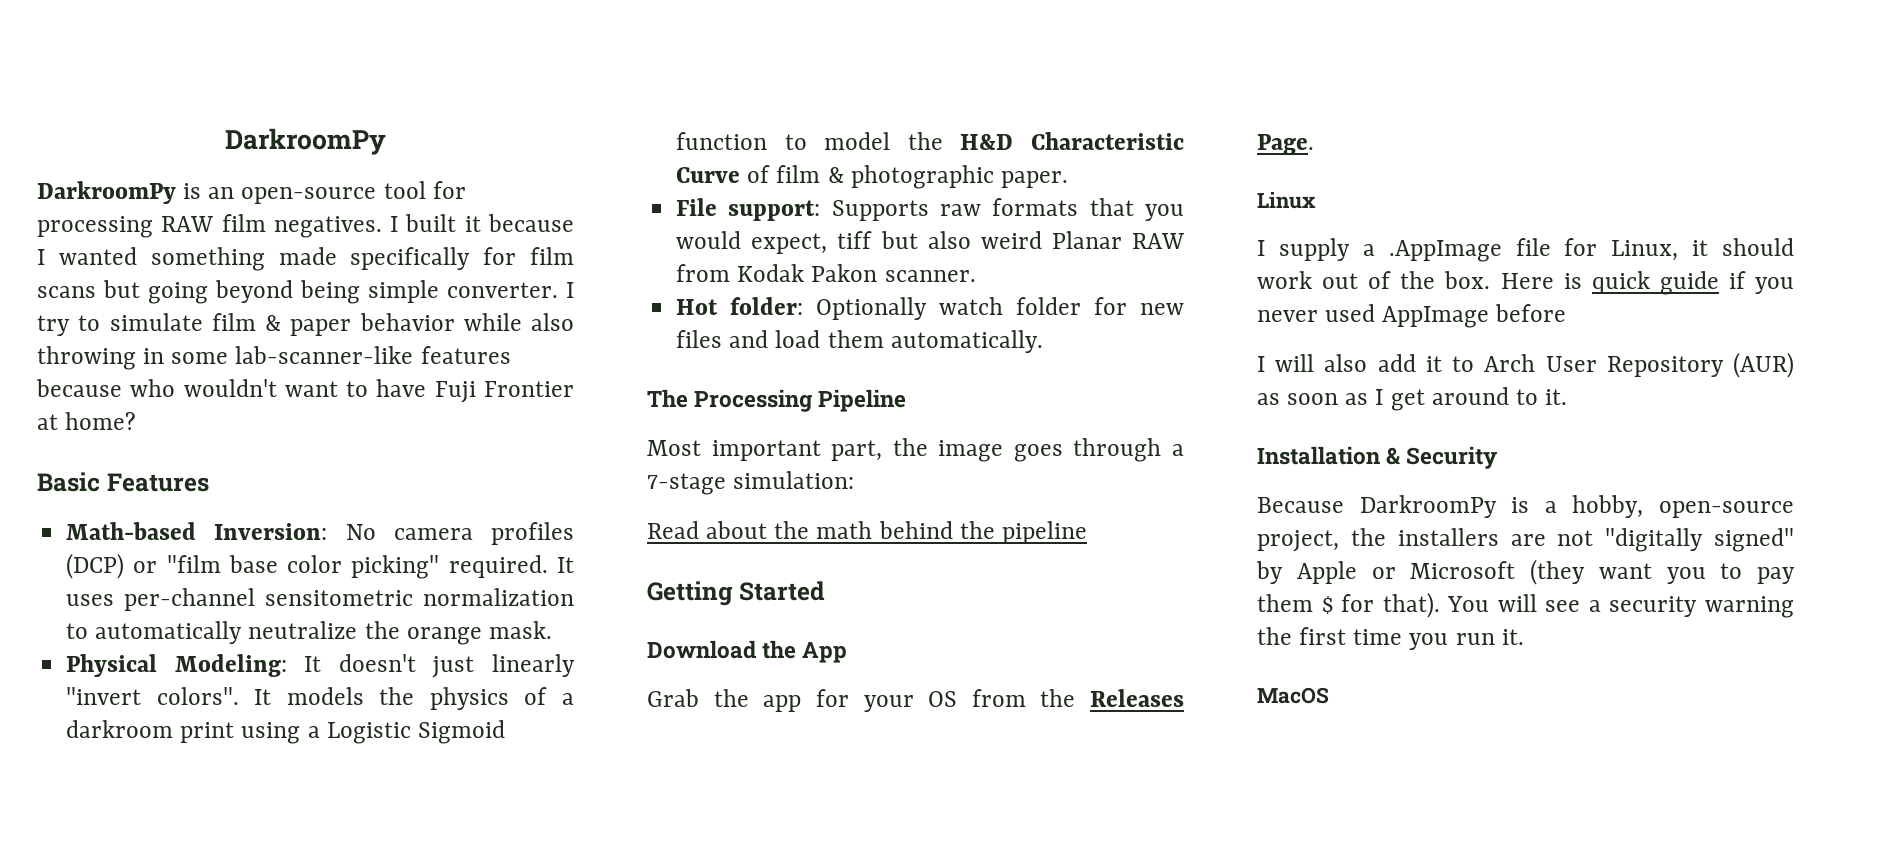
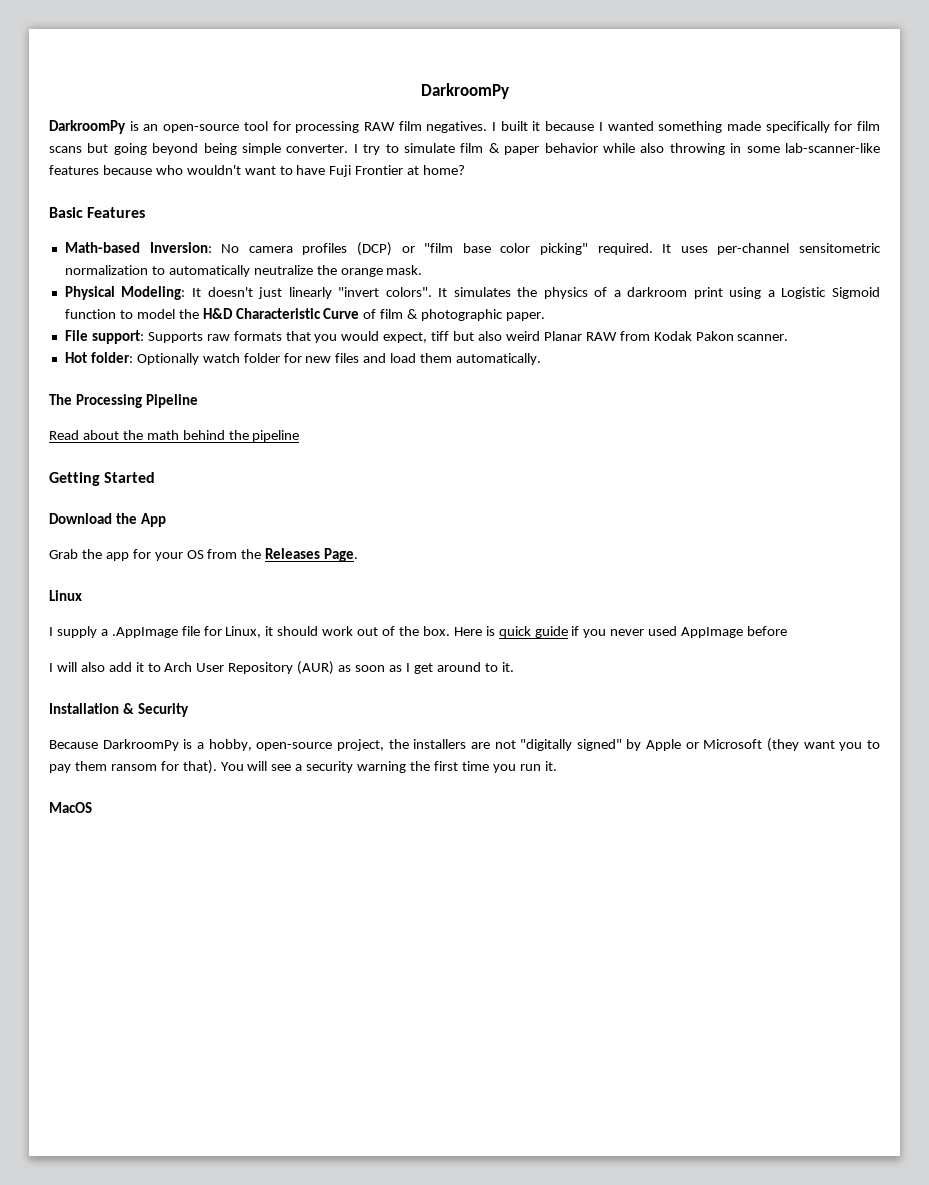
- It models the physics of a darkroom print using a Logistic Sigmoid function to model the H&D Characteristic Curve of film & photographic paper.
+ It simulates the physics of a darkroom print using a Logistic Sigmoid function to model the H&D Characteristic Curve of film & photographic paper.
- Most important part, the image goes through a 7-stage simulation:
- Because DarkroomPy is a hobby, open-source project, the installers are not "digitally signed" by Apple or Microsoft (they want you to pay them $ for that).
+ Because DarkroomPy is a hobby, open-source project, the installers are not "digitally signed" by Apple or Microsoft (they want you to pay them ransom for that).

